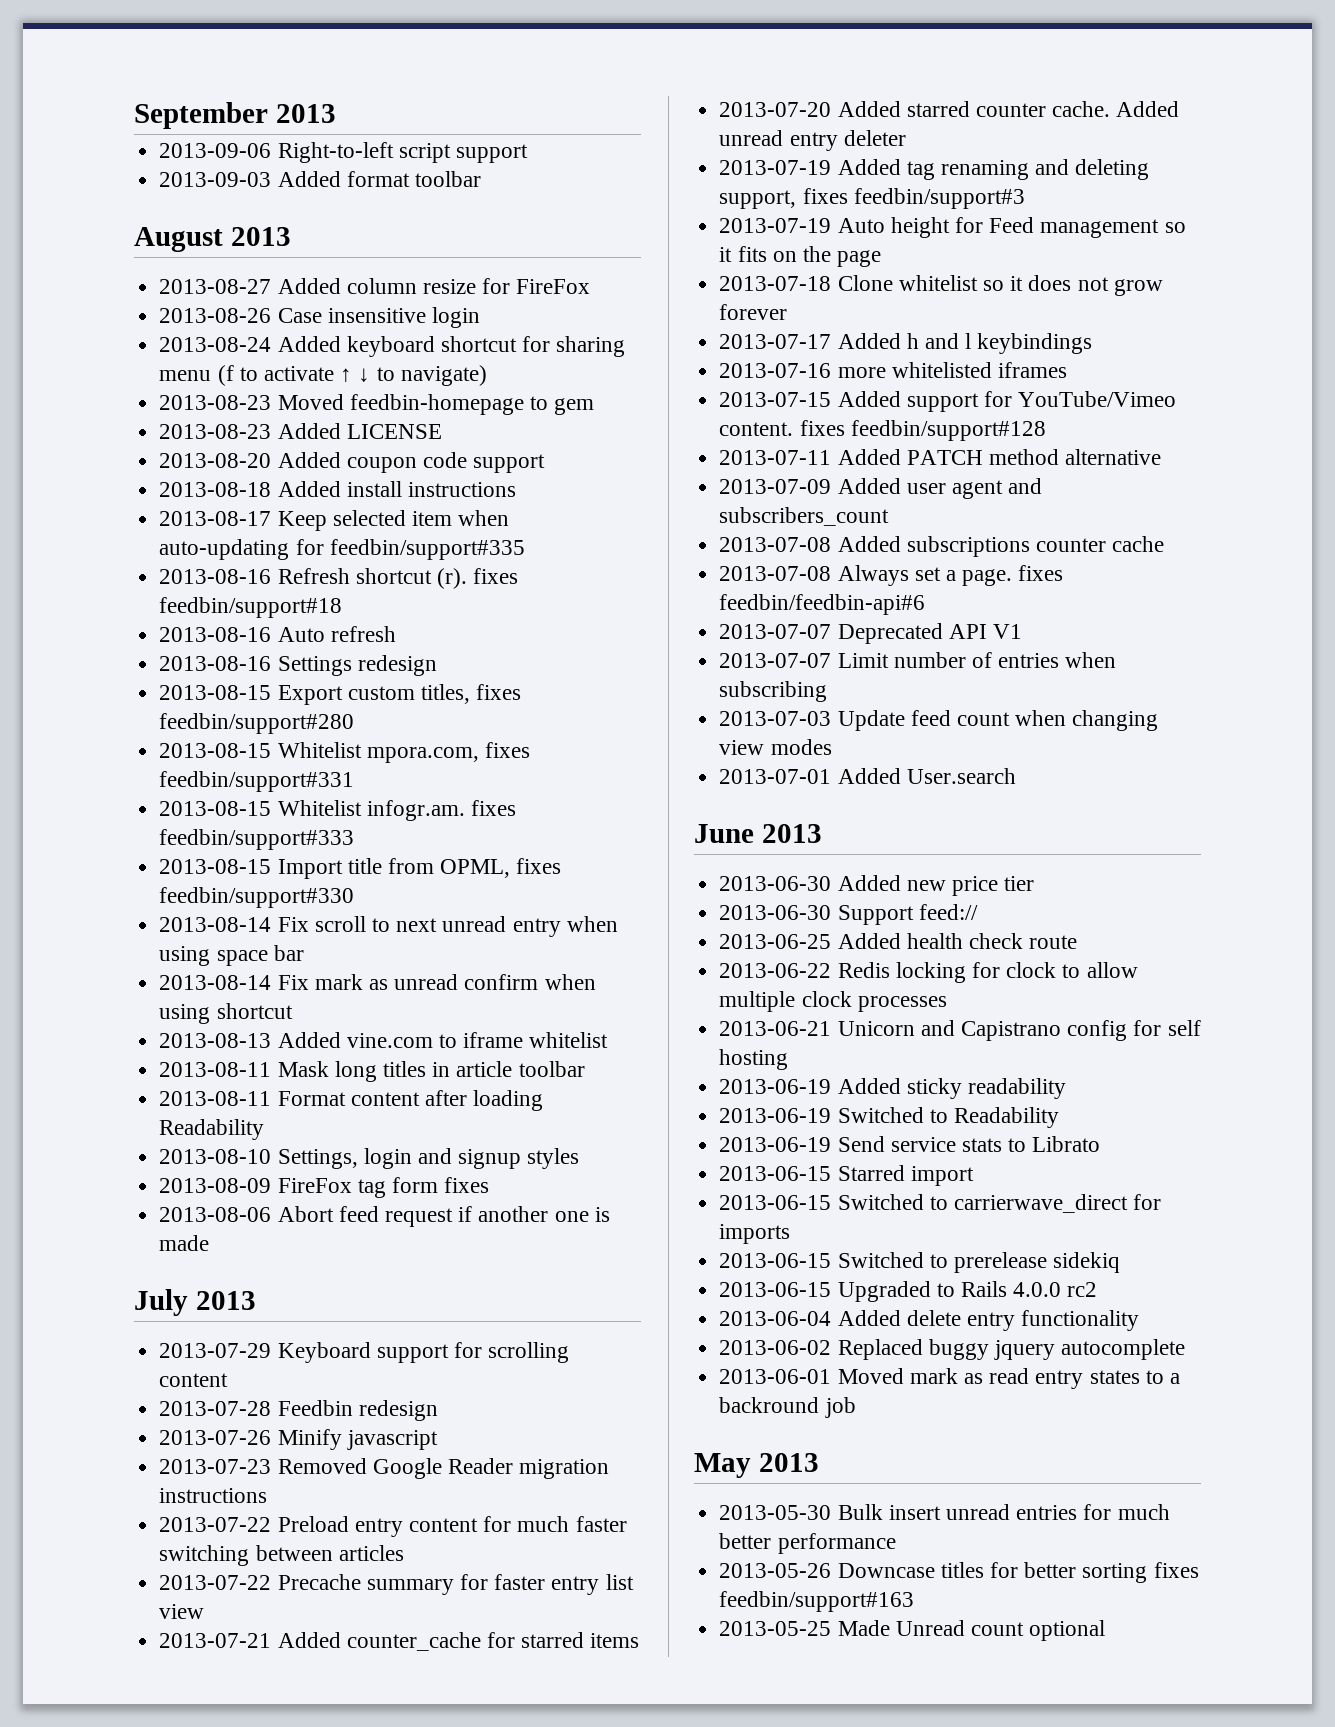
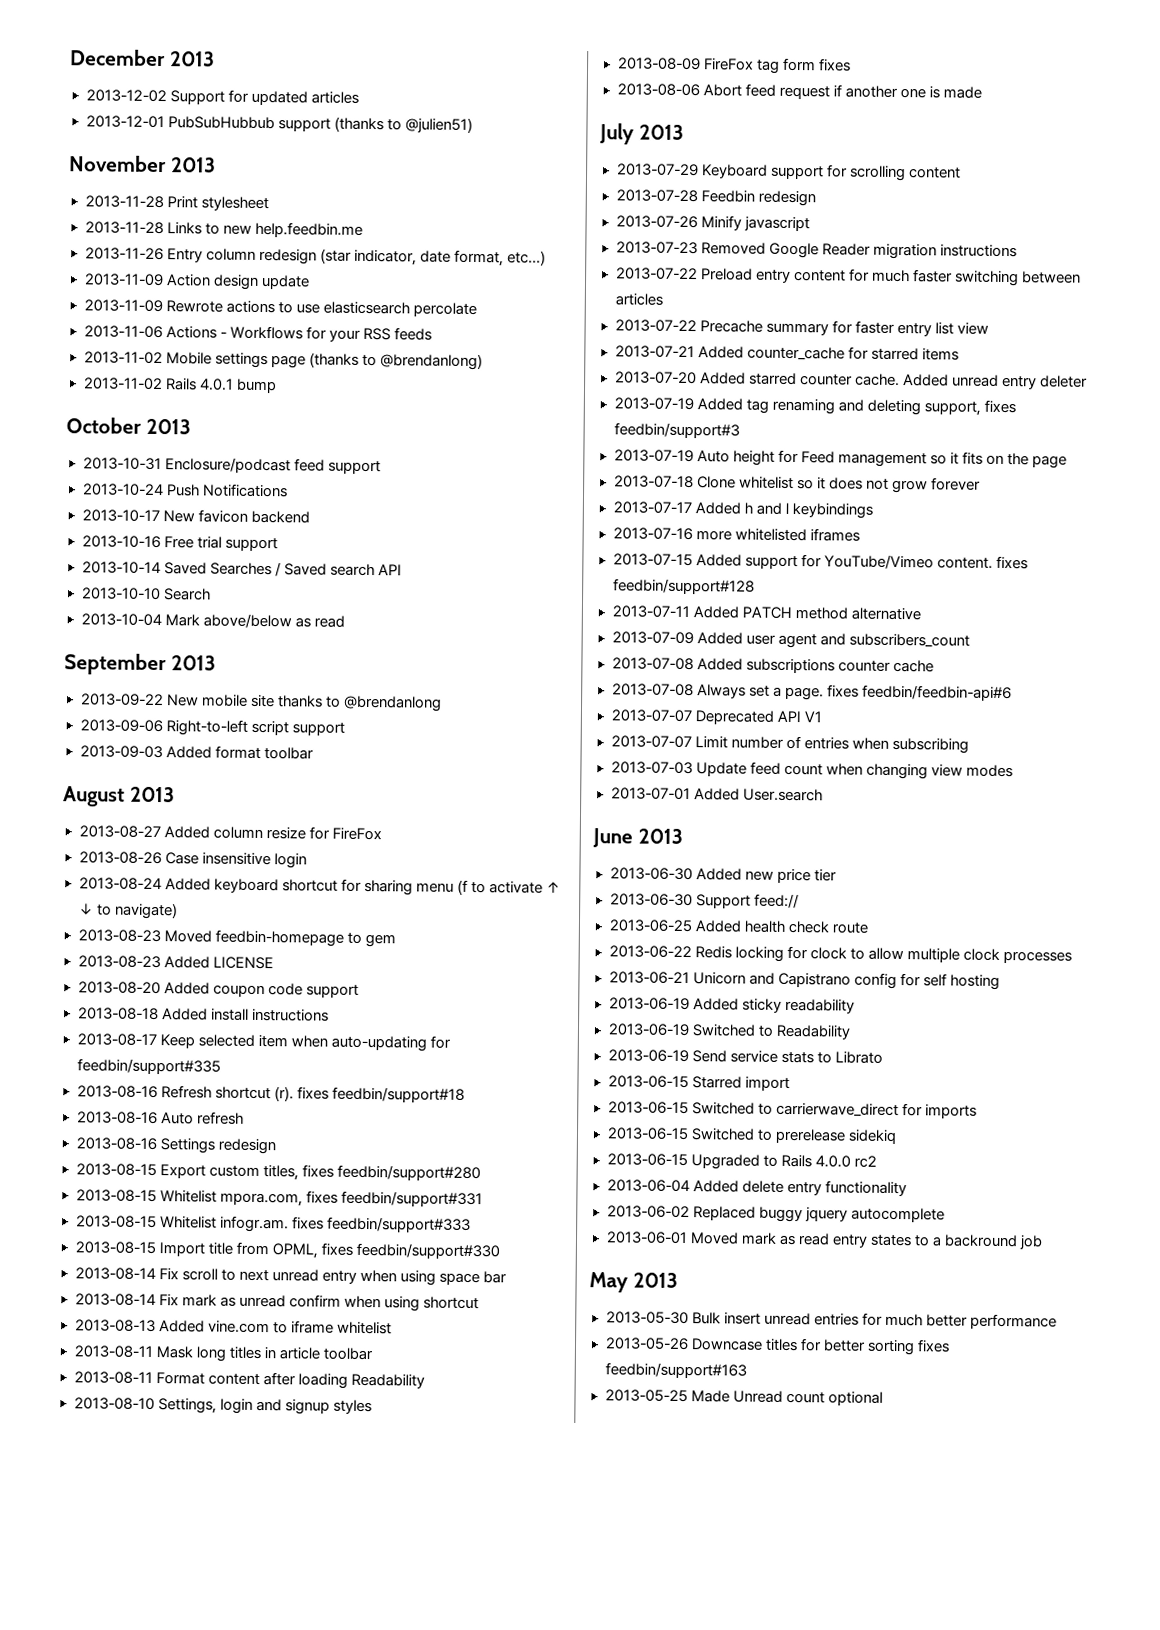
+ December 2013
+ 2013-12-02 Support for updated articles
+ 2013-12-01 PubSubHubbub support (thanks to @julien51)
+ November 2013
+ 2013-11-28 Print stylesheet
+ 2013-11-28 Links to new help.feedbin.me
+ 2013-11-26 Entry column redesign (star indicator, date format, etc...)
+ 2013-11-09 Action design update
+ 2013-11-09 Rewrote actions to use elasticsearch percolate
+ 2013-11-06 Actions - Workflows for your RSS feeds
+ 2013-11-02 Mobile settings page (thanks to @brendanlong)
+ 2013-11-02 Rails 4.0.1 bump
+ October 2013
+ 2013-10-31 Enclosure/podcast feed support
+ 2013-10-24 Push Notifications
+ 2013-10-17 New favicon backend
+ 2013-10-16 Free trial support
+ 2013-10-14 Saved Searches / Saved search API
+ 2013-10-10 Search
+ 2013-10-04 Mark above/below as read
  September 2013
+ 2013-09-22 New mobile site thanks to @brendanlong

